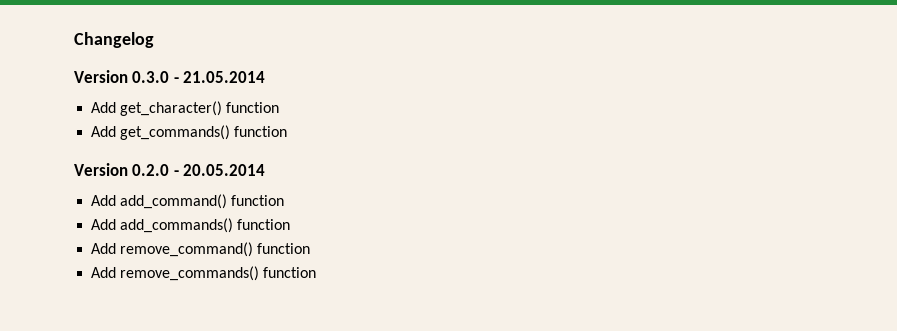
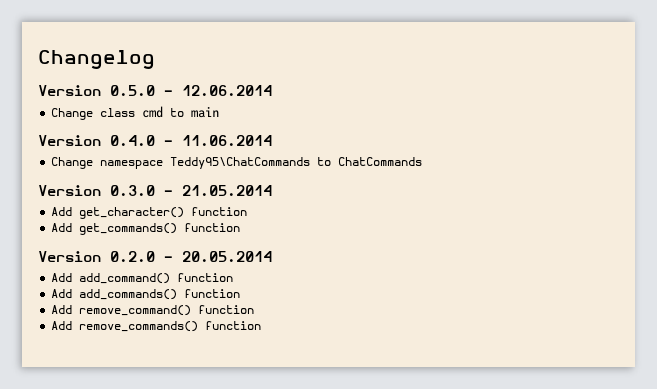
+ Version 0.5.0 - 12.06.2014
+ Change class cmd to main
+ Version 0.4.0 - 11.06.2014
+ Change namespace Teddy95\ChatCommands to ChatCommands

